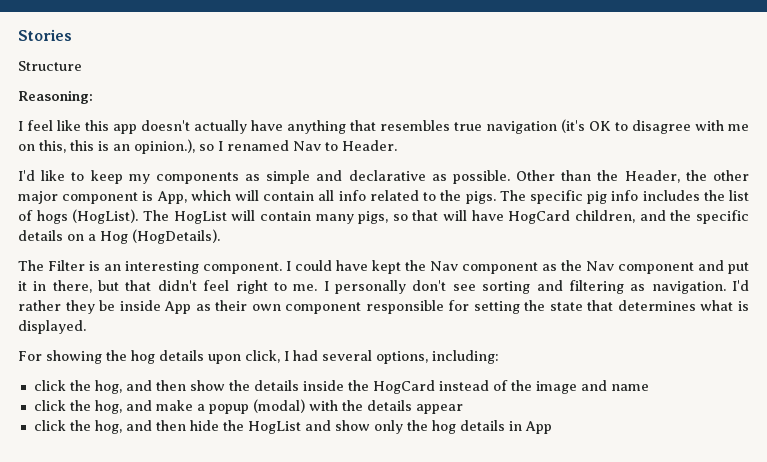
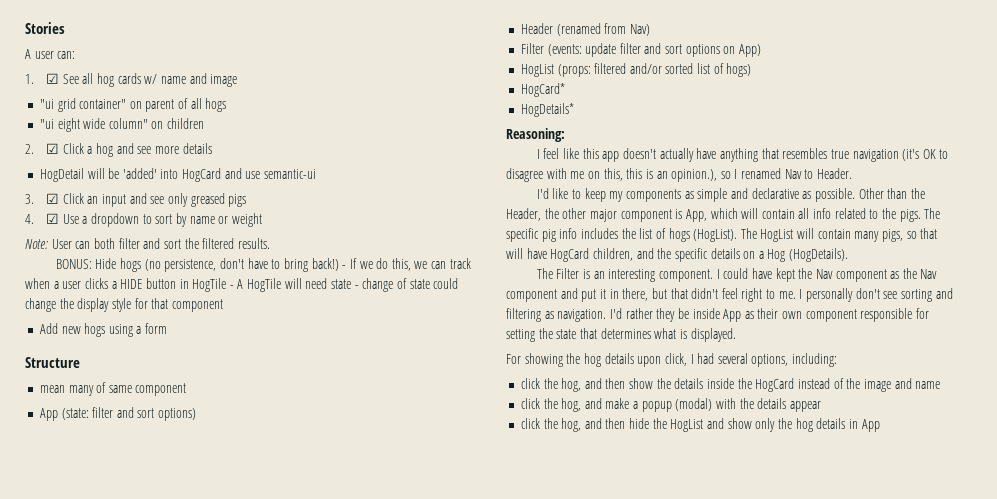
+ A user can:
+ 1. ☑ See all hog cards w/ name and image
+ "ui grid container" on parent of all hogs
+ "ui eight wide column" on children
+ 2. ☑ Click a hog and see more details
+ HogDetail will be 'added' into HogCard and use semantic-ui
+ 3. ☑ Click an input and see only greased pigs
+ 4. ☑ Use a dropdown to sort by name or weight
+ Note: User can both filter and sort the filtered results.
+ BONUS: Hide hogs (no persistence, don't have to bring back!) - If we do this, we can track when a user clicks a HIDE button in HogTile - A HogTile will need state - change of state could change the display style for that component
+ Add new hogs using a form
  Structure
+ mean many of same component
+ App (state: filter and sort options)
+ Header (renamed from Nav)
+ Filter (events: update filter and sort options on App)
+ HogList (props: filtered and/or sorted list of hogs)
+ HogCard*
+ HogDetails*

